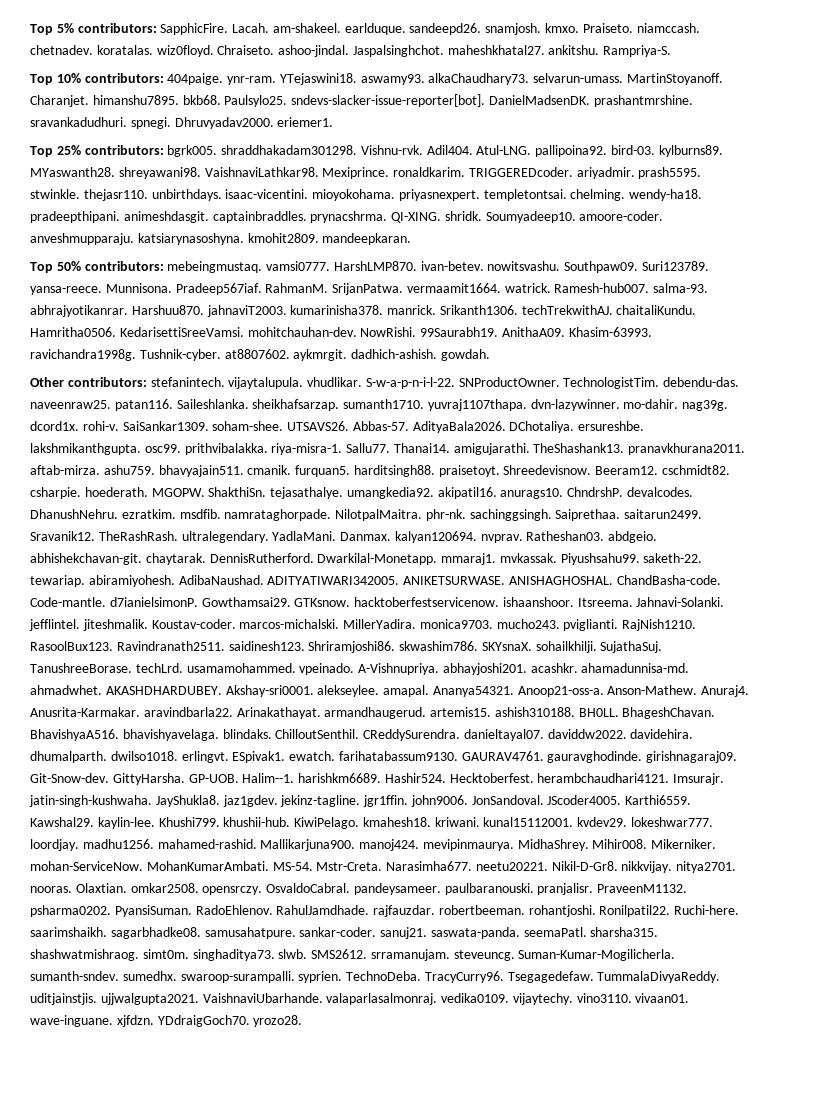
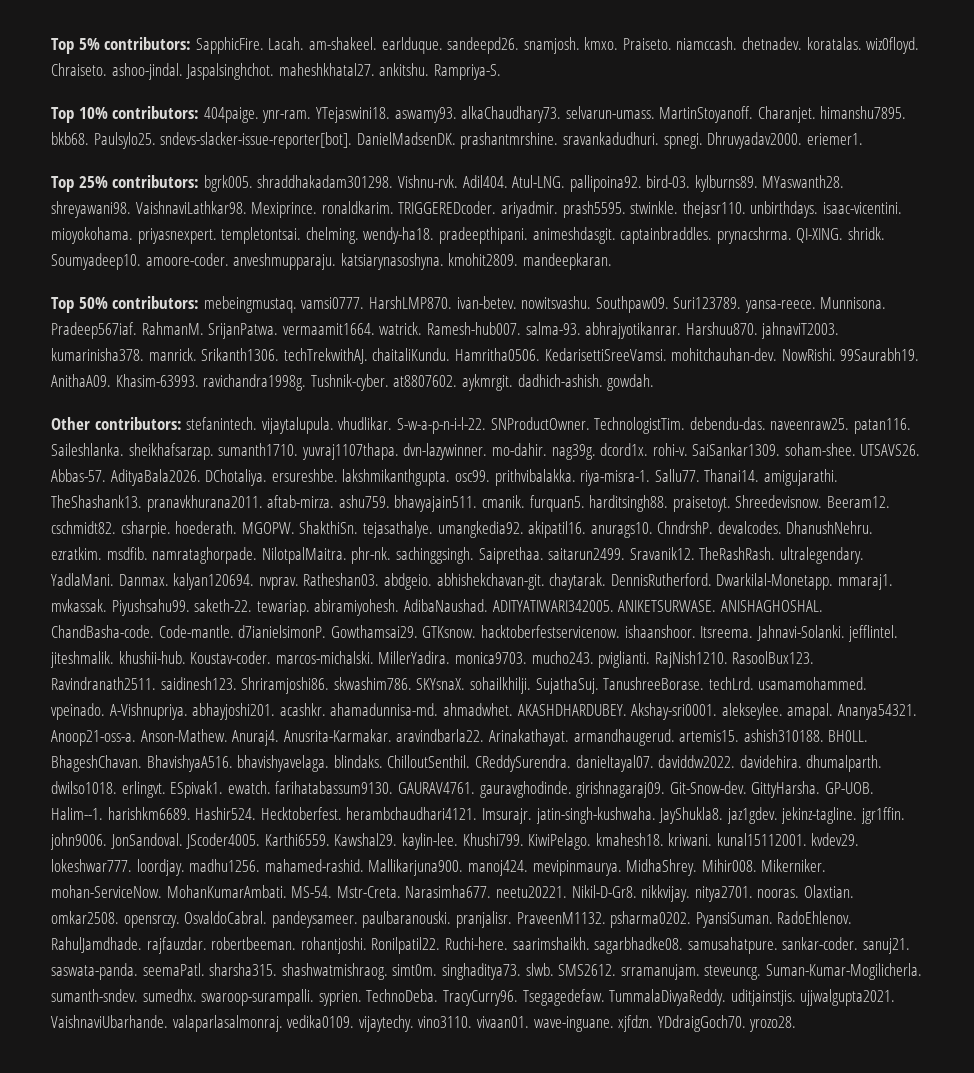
- Jahnavi-Solanki. jefflintel. jiteshmalik.
+ Jahnavi-Solanki. jefflintel. jiteshmalik. khushii-hub.
- Khushi799. khushii-hub.
+ Khushi799.

